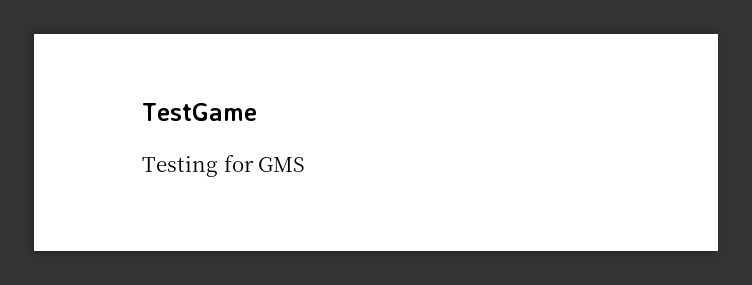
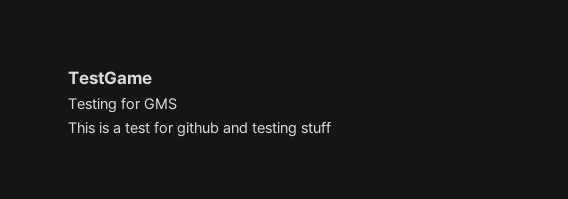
+ This is a test for github and testing stuff

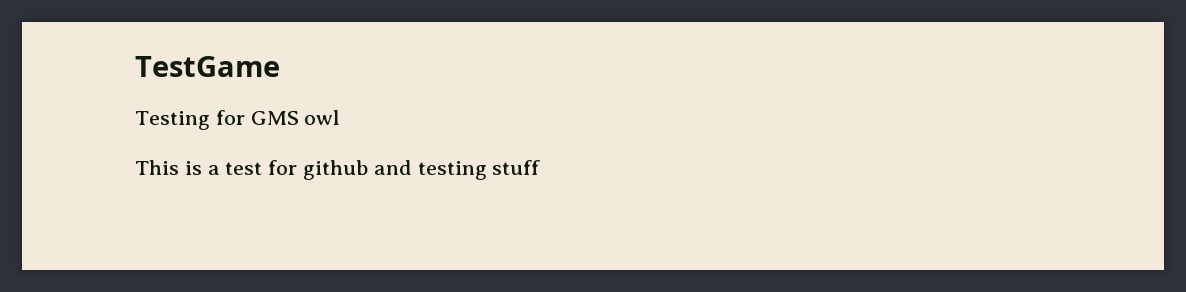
- Testing for GMS
+ Testing for GMS owl

